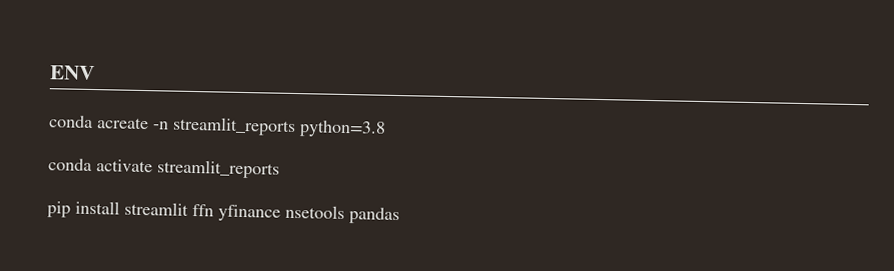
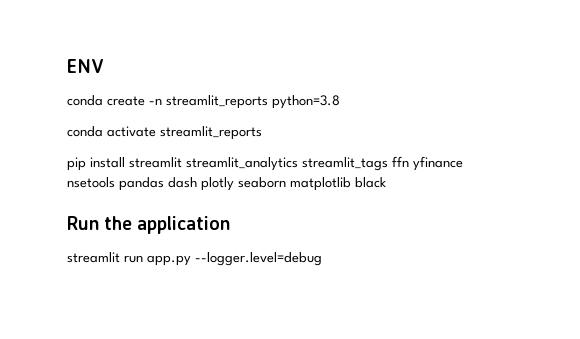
- conda acreate -n streamlit_reports python=3.8
+ conda create -n streamlit_reports python=3.8
- pip install streamlit ffn yfinance nsetools pandas
+ pip install streamlit streamlit_analytics streamlit_tags ffn yfinance nsetools pandas dash plotly seaborn matplotlib black
+ Run the application
+ streamlit run app.py --logger.level=debug

